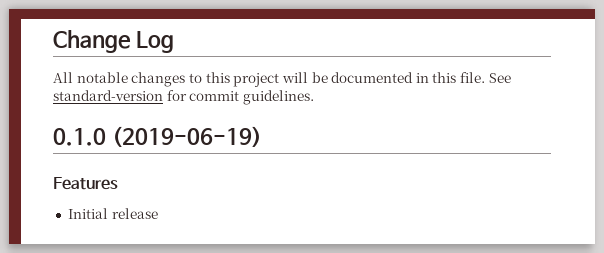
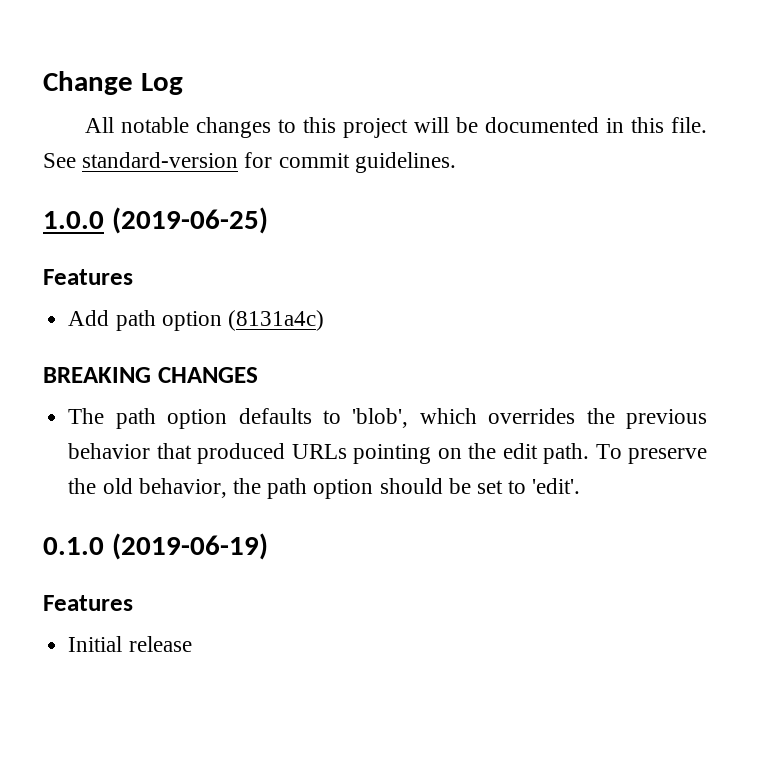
+ 1.0.0 (2019-06-25)
+ Features
+ Add path option (8131a4c)
+ BREAKING CHANGES
+ The path option defaults to 'blob', which overrides the previous behavior that produced URLs pointing on the edit path. To preserve the old behavior, the path option should be set to 'edit'.

